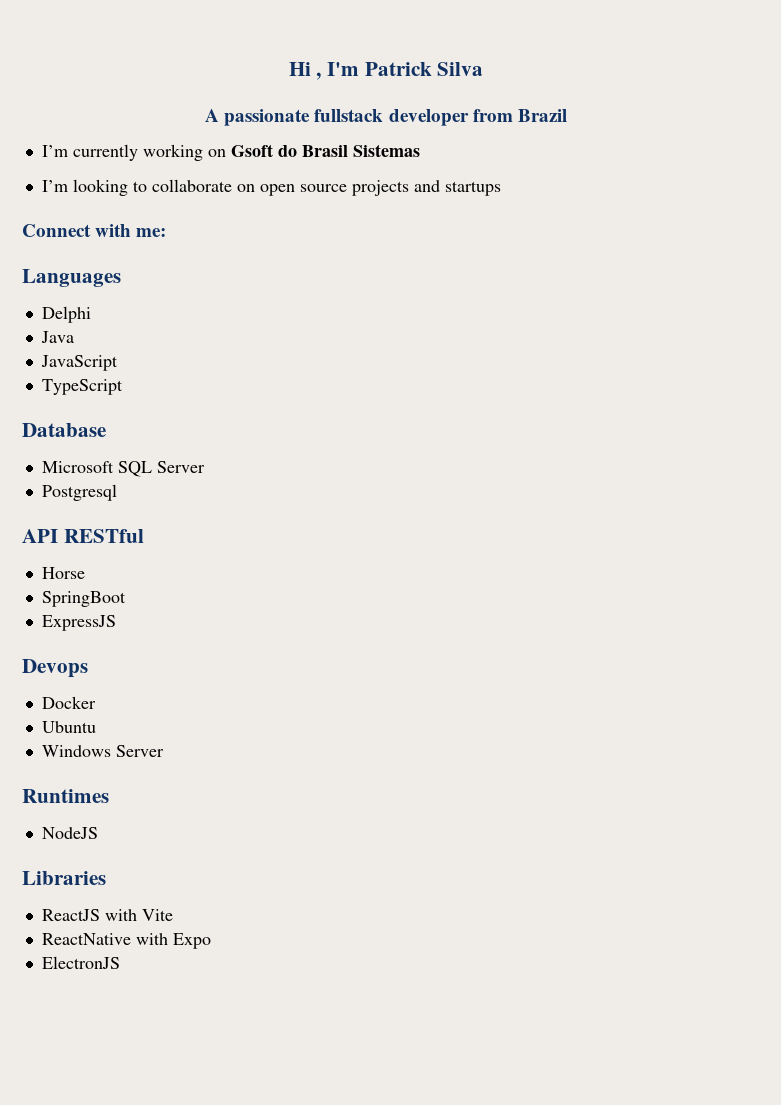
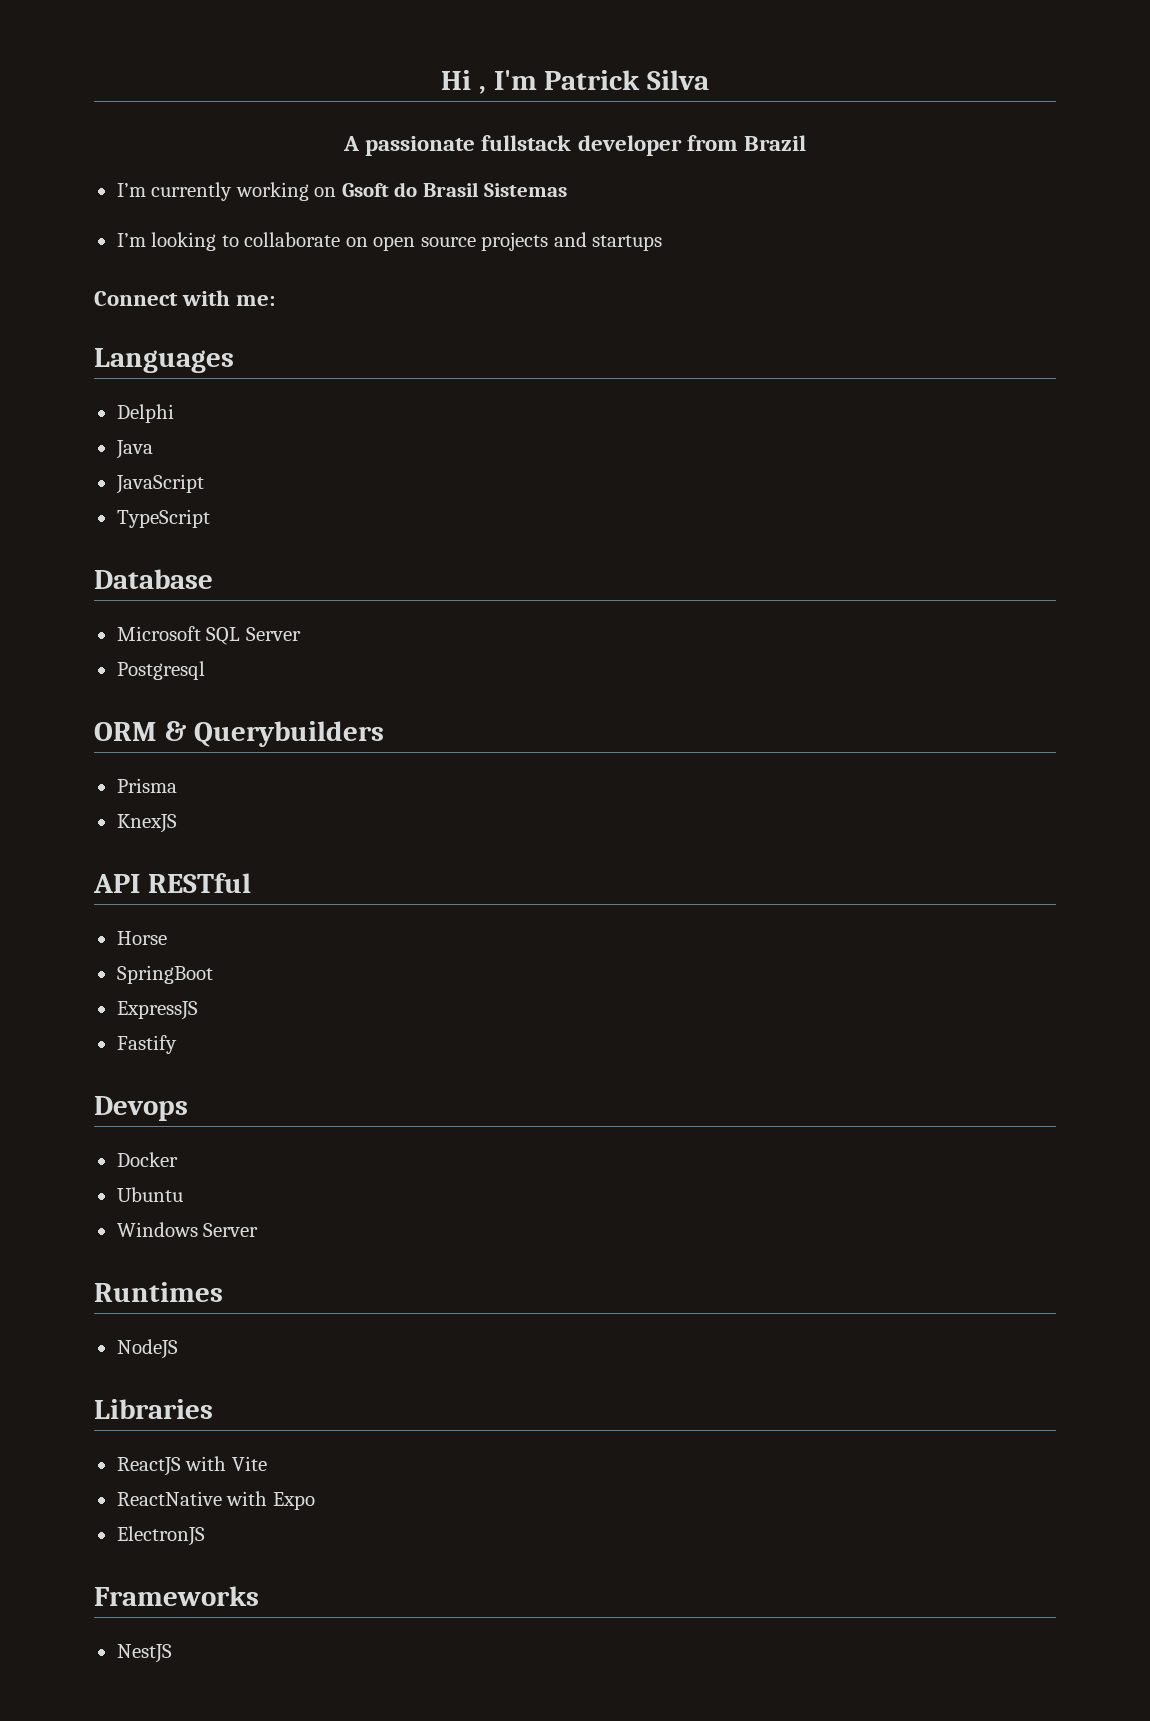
+ ORM & Querybuilders
+ Prisma
+ KnexJS
+ Fastify
+ Frameworks
+ NestJS

